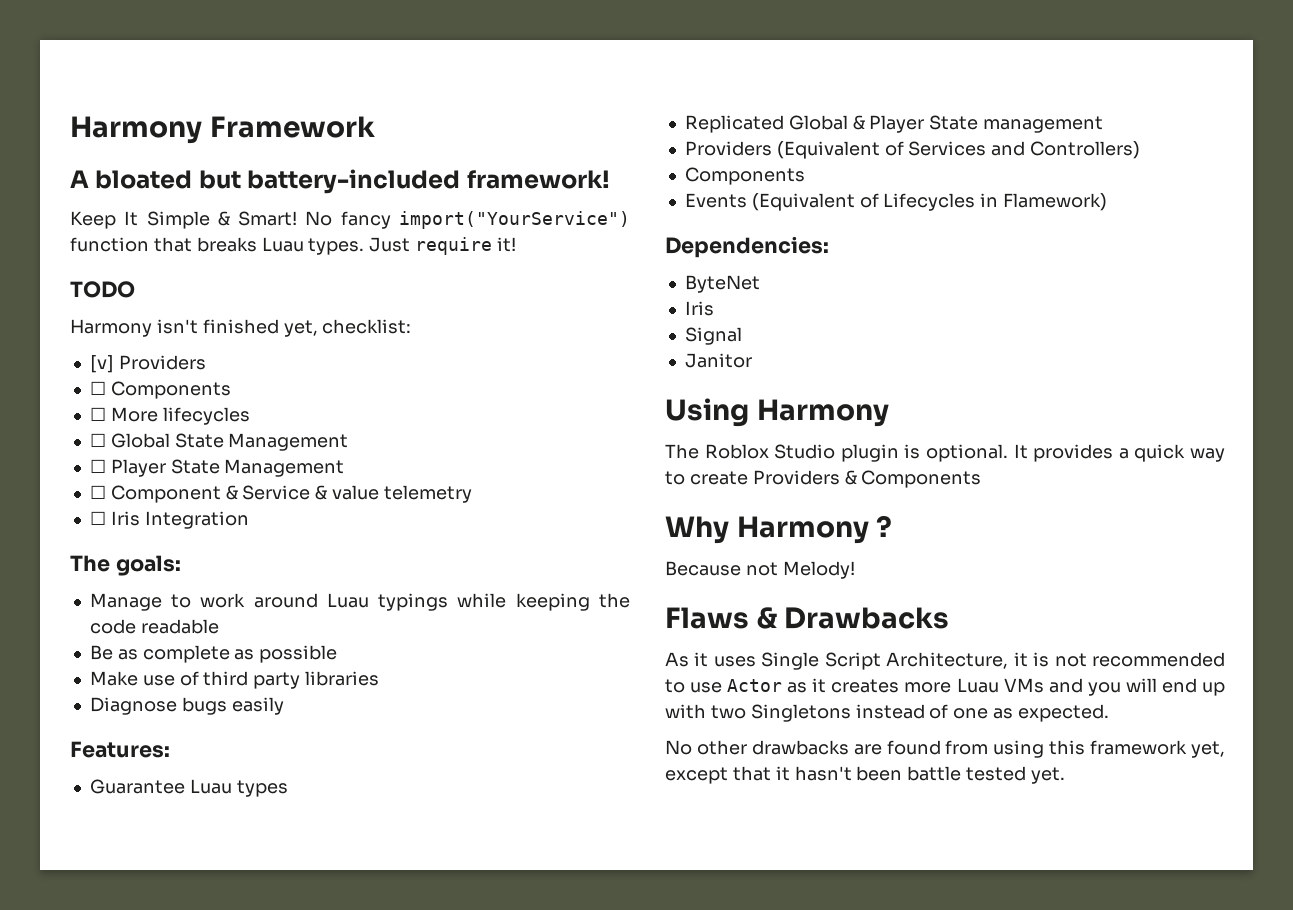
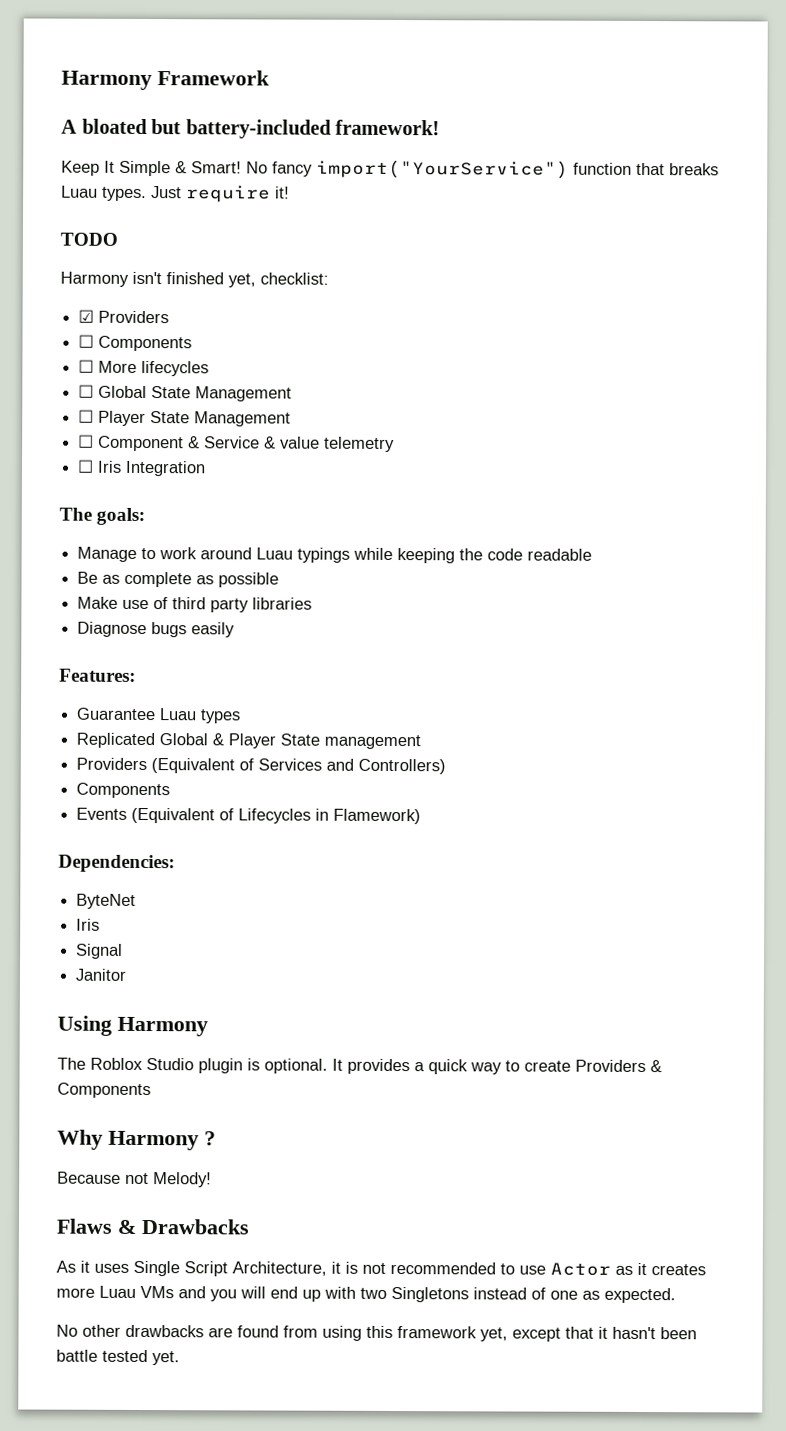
- [v] Providers
+ ☑ Providers

